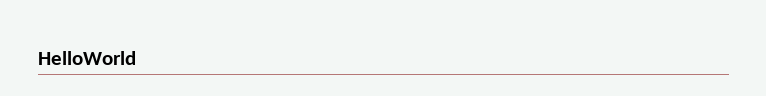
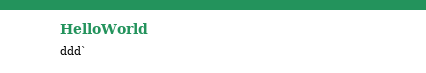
+ ddd`

